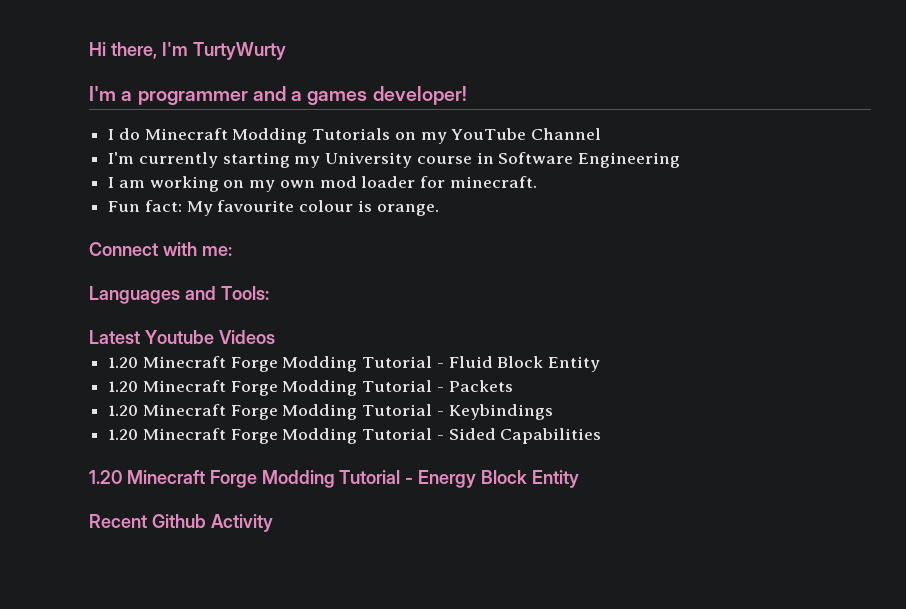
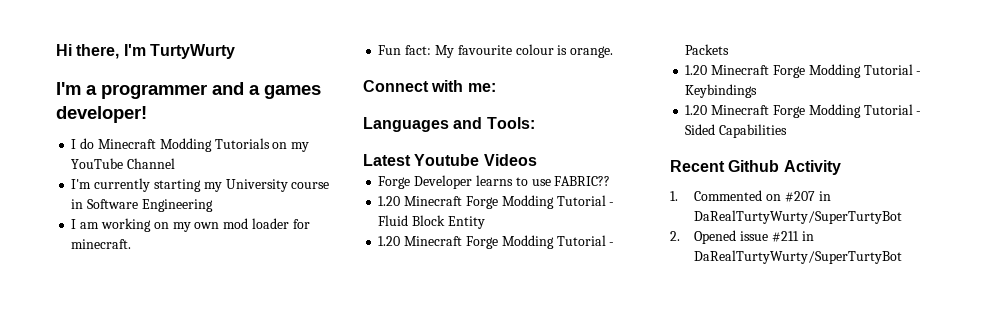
+ Forge Developer learns to use FABRIC??
- 1.20 Minecraft Forge Modding Tutorial - Energy Block Entity
  Recent Github Activity
+ 1. Commented on #207 in DaRealTurtyWurty/SuperTurtyBot
+ 2. Opened issue #211 in DaRealTurtyWurty/SuperTurtyBot

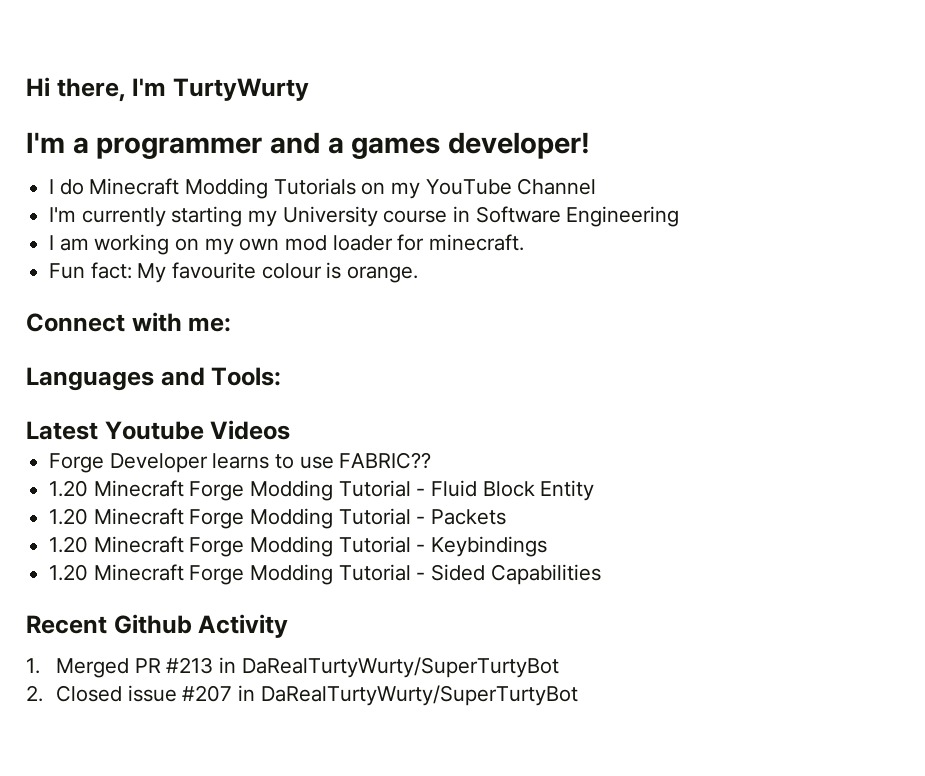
- 1. Commented on #207 in DaRealTurtyWurty/SuperTurtyBot
+ 1. Merged PR #213 in DaRealTurtyWurty/SuperTurtyBot
- 2. Opened issue #211 in DaRealTurtyWurty/SuperTurtyBot
+ 2. Closed issue #207 in DaRealTurtyWurty/SuperTurtyBot

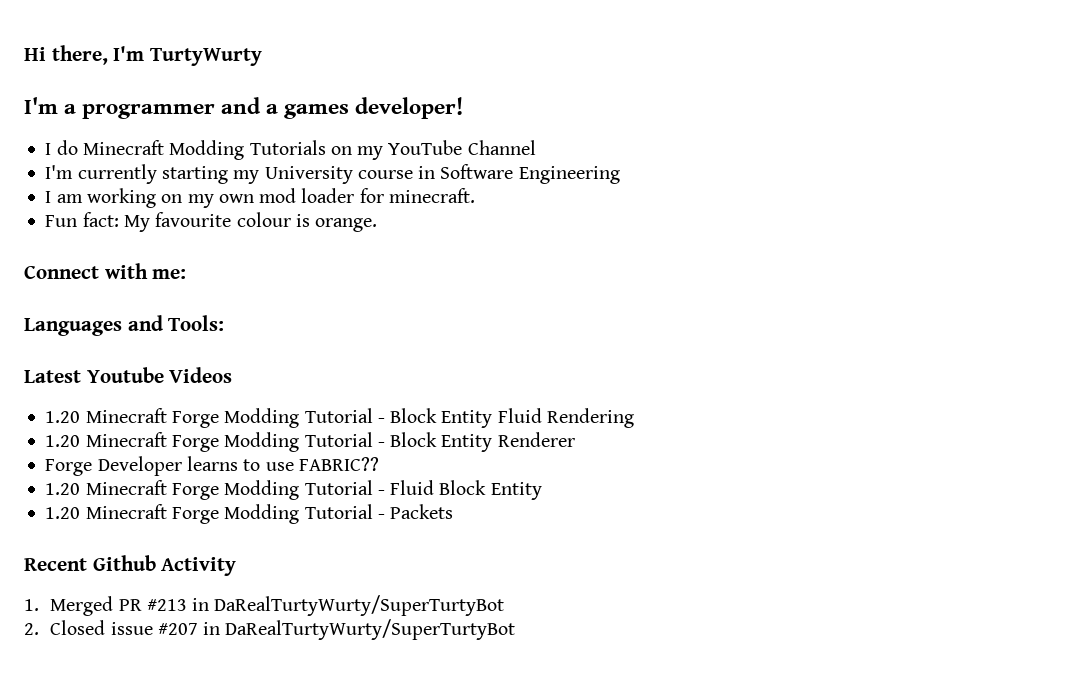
+ 1.20 Minecraft Forge Modding Tutorial - Block Entity Fluid Rendering
+ 1.20 Minecraft Forge Modding Tutorial - Block Entity Renderer
- 1.20 Minecraft Forge Modding Tutorial - Keybindings
- 1.20 Minecraft Forge Modding Tutorial - Sided Capabilities

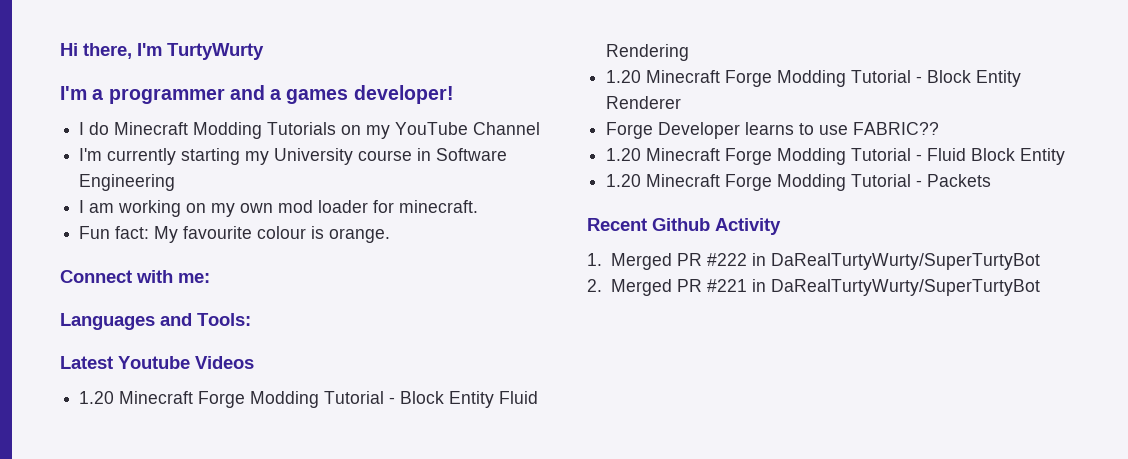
- 1. Merged PR #213 in DaRealTurtyWurty/SuperTurtyBot
+ 1. Merged PR #222 in DaRealTurtyWurty/SuperTurtyBot
- 2. Closed issue #207 in DaRealTurtyWurty/SuperTurtyBot
+ 2. Merged PR #221 in DaRealTurtyWurty/SuperTurtyBot

